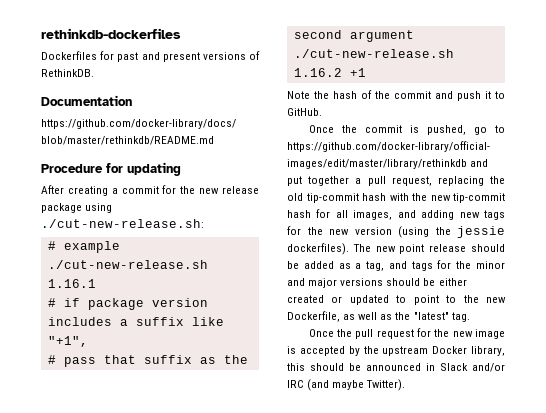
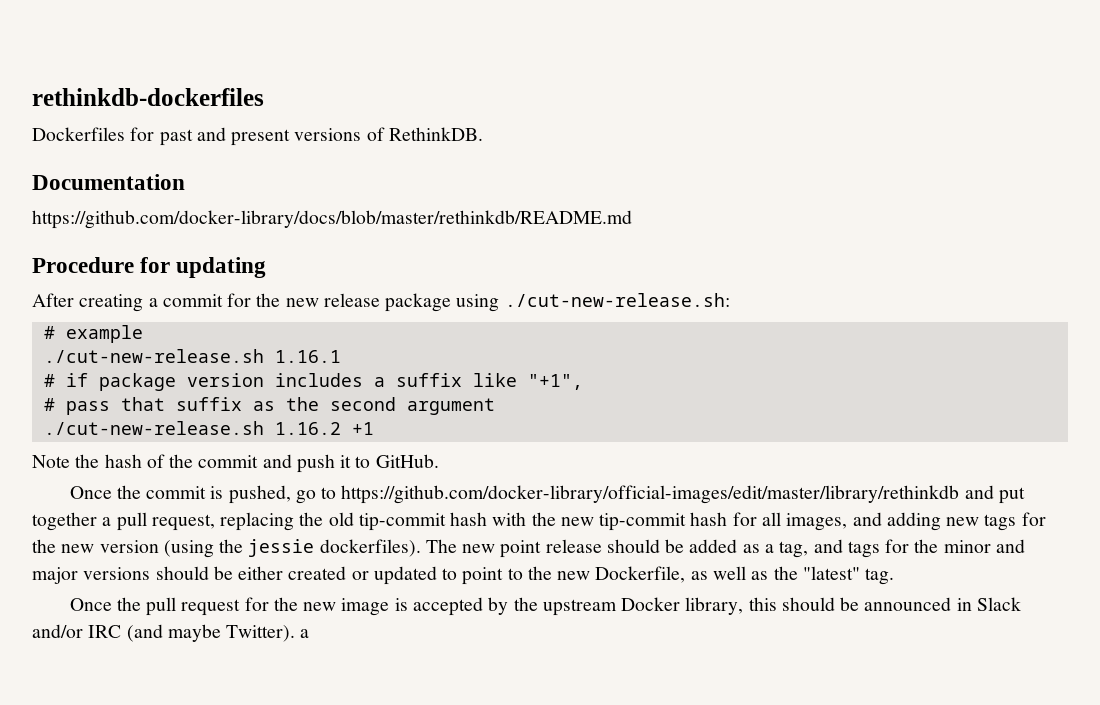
- Once the pull request for the new image is accepted by the upstream Docker library, this should be announced in Slack and/or IRC (and maybe Twitter).
+ Once the pull request for the new image is accepted by the upstream Docker library, this should be announced in Slack and/or IRC (and maybe Twitter). a

